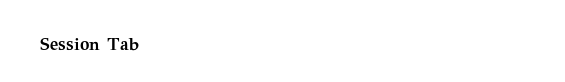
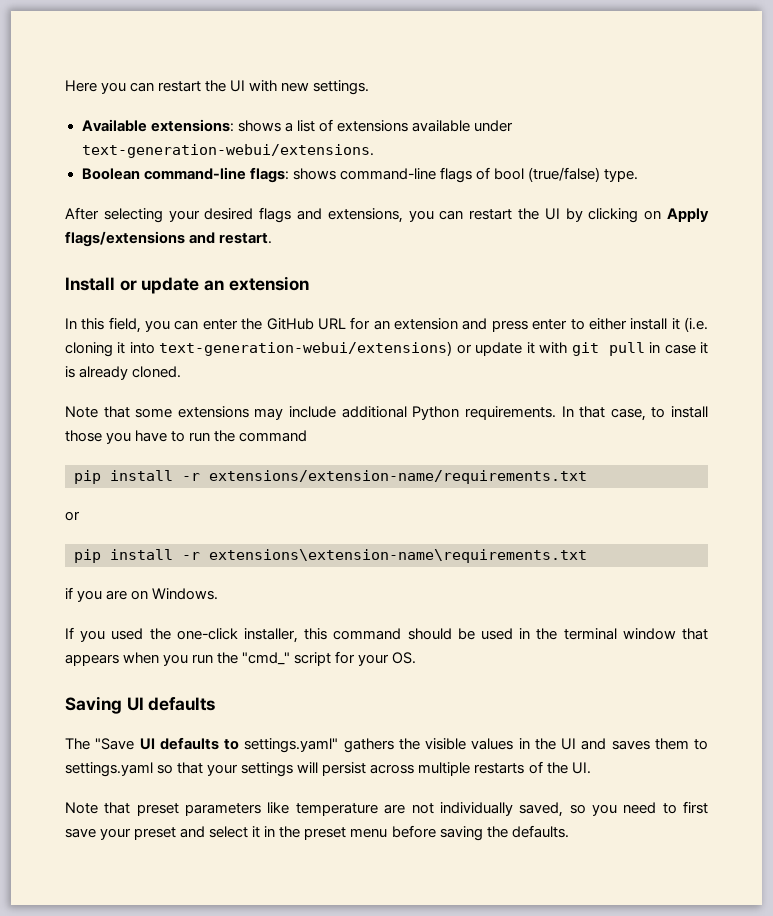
- Session Tab
+ Here you can restart the UI with new settings.
+ Available extensions: shows a list of extensions available under text-generation-webui/extensions.
+ Boolean command-line flags: shows command-line flags of bool (true/false) type.
+ After selecting your desired flags and extensions, you can restart the UI by clicking on Apply flags/extensions and restart.
+ Install or update an extension
+ In this field, you can enter the GitHub URL for an extension and press enter to either install it (i.e. cloning it into text-generation-webui/extensions) or update it with git pull in case it is already cloned.
+ Note that some extensions may include additional Python requirements. In that case, to install those you have to run the command
+ pip install -r extensions/extension-name/requirements.txt
+ or
+ pip install -r extensions\extension-name\requirements.txt
+ if you are on Windows.
+ If you used the one-click installer, this command should be used in the terminal window that appears when you run the "cmd_" script for your OS.
+ Saving UI defaults
+ The "Save UI defaults to settings.yaml" gathers the visible values in the UI and saves them to settings.yaml so that your settings will persist across multiple restarts of the UI.
+ Note that preset parameters like temperature are not individually saved, so you need to first save your preset and select it in the preset menu before saving the defaults.

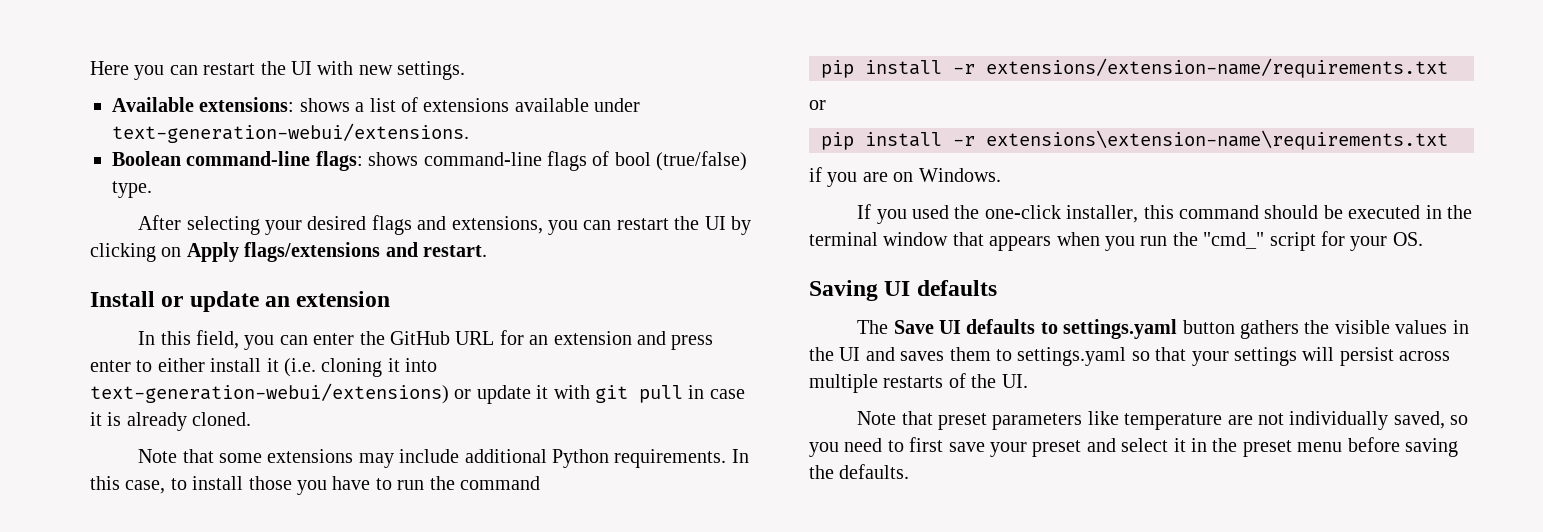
- In that case, to install those you have to run the command
+ In this case, to install those you have to run the command
- If you used the one-click installer, this command should be used in the terminal window that appears when you run the "cmd_" script for your OS.
+ If you used the one-click installer, this command should be executed in the terminal window that appears when you run the "cmd_" script for your OS.
- The "Save UI defaults to settings.yaml" gathers the visible values in the UI and saves them to settings.yaml so that your settings will persist across multiple restarts of the UI.
+ The Save UI defaults to settings.yaml button gathers the visible values in the UI and saves them to settings.yaml so that your settings will persist across multiple restarts of the UI.

